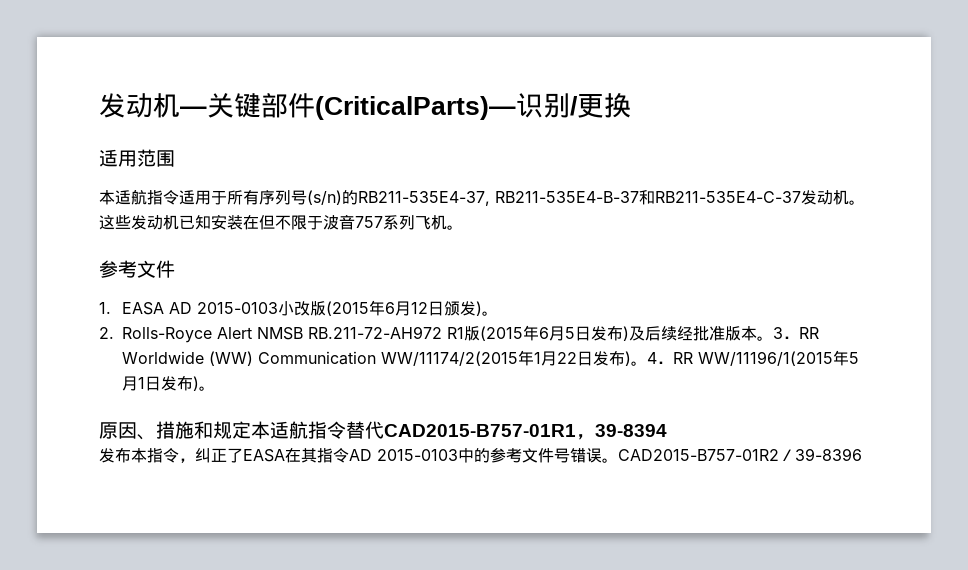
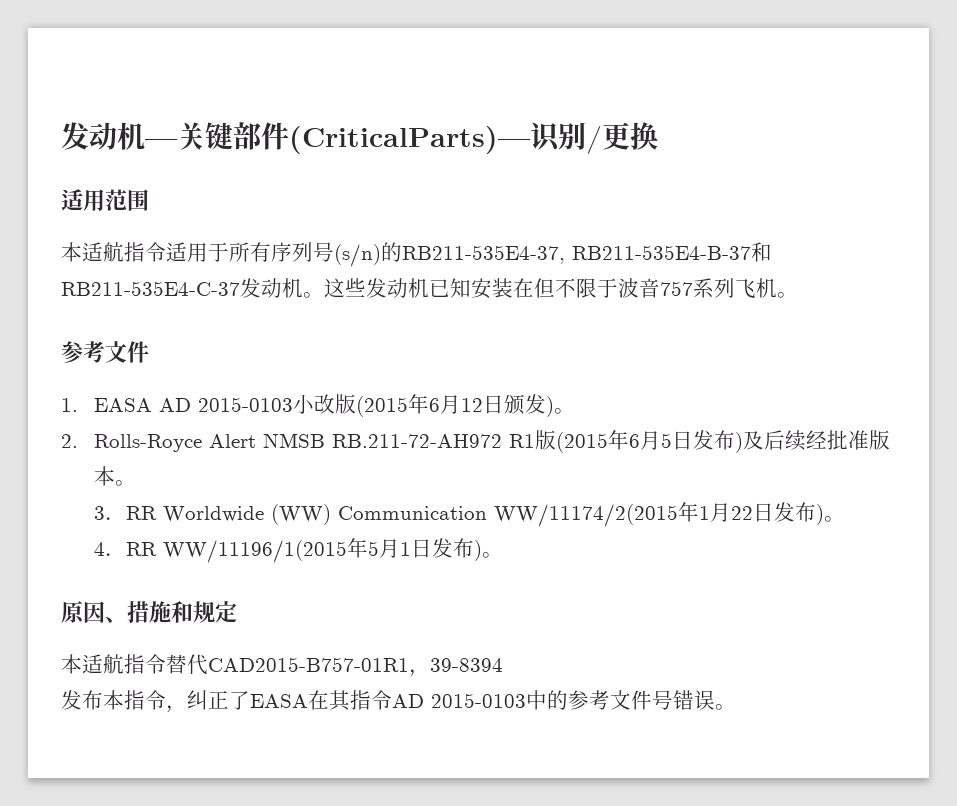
- 2. Rolls-Royce Alert NMSB RB.211-72-AH972 R1版(2015年6月5日发布)及后续经批准版本。3．RR Worldwide (WW) Communication WW/11174/2(2015年1月22日发布)。4．RR WW/11196/1(2015年5月1日发布)。
+ 2. Rolls-Royce Alert NMSB RB.211-72-AH972 R1版(2015年6月5日发布)及后续经批准版本。
+ 3．RR Worldwide (WW) Communication WW/11174/2(2015年1月22日发布)。
+ 4．RR WW/11196/1(2015年5月1日发布)。
- 原因、措施和规定本适航指令替代CAD2015-B757-01R1，39-8394
+ 原因、措施和规定
+ 本适航指令替代CAD2015-B757-01R1，39-8394
- CAD2015-B757-01R2／39-8396

